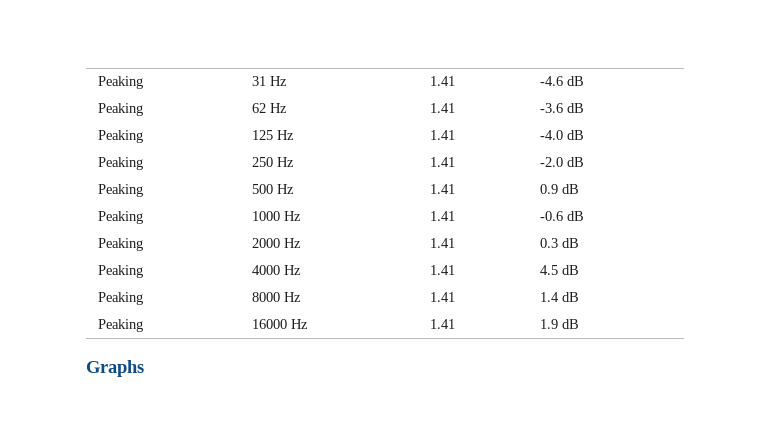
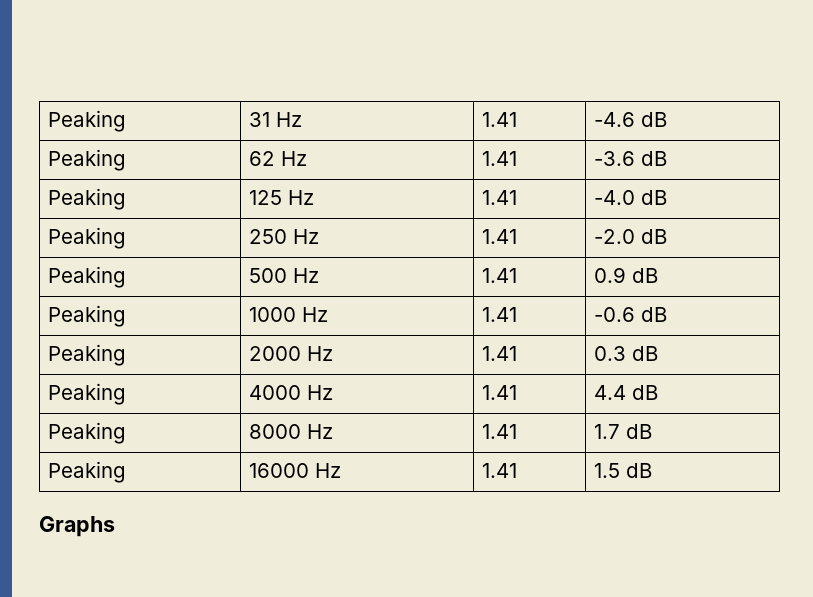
- Peaking | 4000 Hz | 1.41 | 4.5 dB
+ Peaking | 4000 Hz | 1.41 | 4.4 dB
- Peaking | 8000 Hz | 1.41 | 1.4 dB
+ Peaking | 8000 Hz | 1.41 | 1.7 dB
- Peaking | 16000 Hz | 1.41 | 1.9 dB
+ Peaking | 16000 Hz | 1.41 | 1.5 dB

